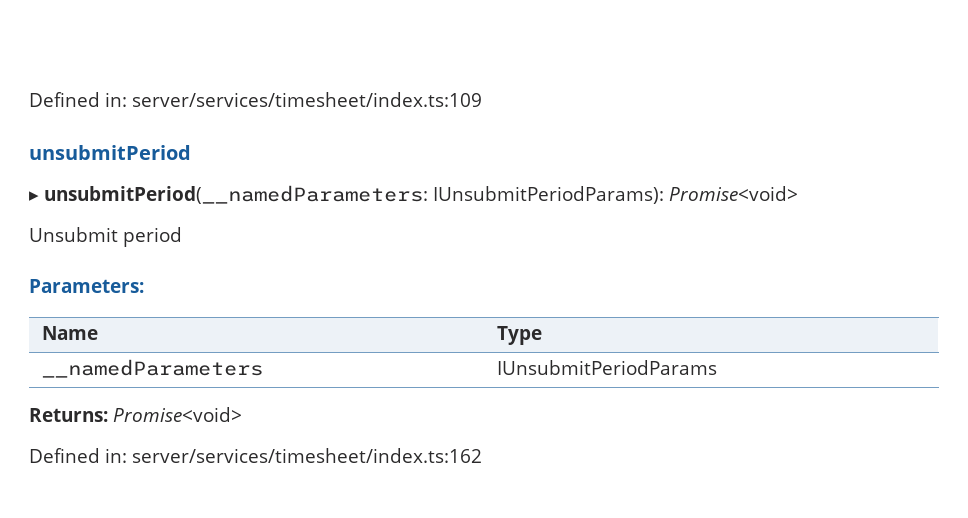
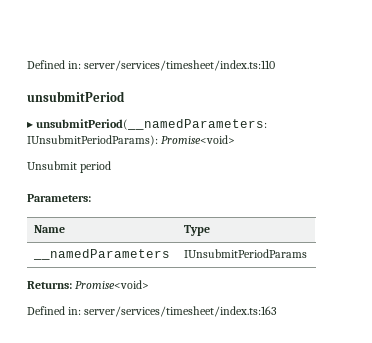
- Defined in: server/services/timesheet/index.ts:109
+ Defined in: server/services/timesheet/index.ts:110
- Defined in: server/services/timesheet/index.ts:162
+ Defined in: server/services/timesheet/index.ts:163

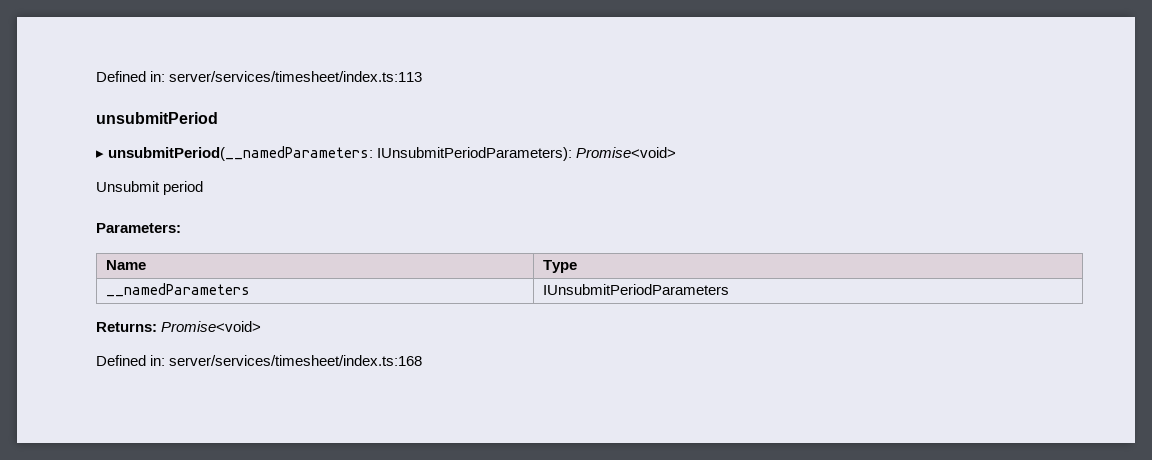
- Defined in: server/services/timesheet/index.ts:110
+ Defined in: server/services/timesheet/index.ts:113
- ▸ unsubmitPeriod(__namedParameters: IUnsubmitPeriodParams): Promise<void>
+ ▸ unsubmitPeriod(__namedParameters: IUnsubmitPeriodParameters): Promise<void>
- __namedParameters | IUnsubmitPeriodParams
+ __namedParameters | IUnsubmitPeriodParameters
- Defined in: server/services/timesheet/index.ts:163
+ Defined in: server/services/timesheet/index.ts:168

